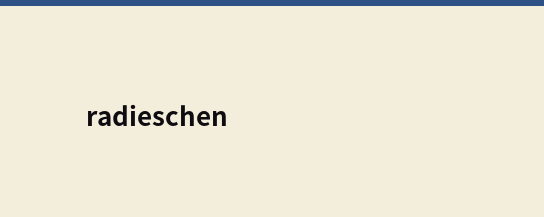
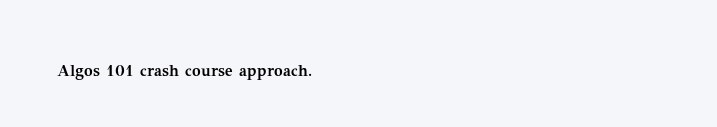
- radieschen
+ Algos 101 crash course approach.

